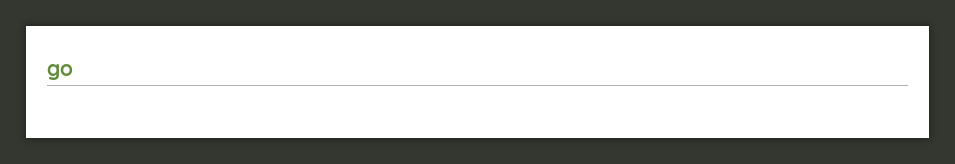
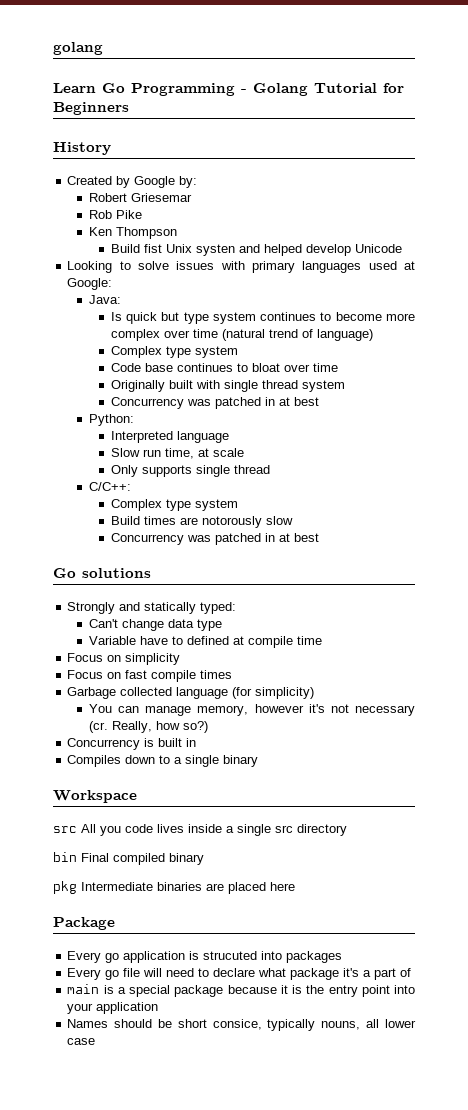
- go
+ golang
+ Learn Go Programming - Golang Tutorial for Beginners
+ History
+ Created by Google by:
+ Robert Griesemar
+ Rob Pike
+ Ken Thompson
+ Build fist Unix systen and helped develop Unicode
+ Looking to solve issues with primary languages used at Google:
+ Java:
+ Is quick but type system continues to become more complex over time (natural trend of language)
+ Complex type system
+ Code base continues to bloat over time
+ Originally built with single thread system
+ Concurrency was patched in at best
+ Python:
+ Interpreted language
+ Slow run time, at scale
+ Only supports single thread
+ C/C++:
+ Complex type system
+ Build times are notorously slow
+ Concurrency was patched in at best
+ Go solutions
+ Strongly and statically typed:
+ Can't change data type
+ Variable have to defined at compile time
+ Focus on simplicity
+ Focus on fast compile times
+ Garbage collected language (for simplicity)
+ You can manage memory, however it's not necessary (cr. Really, how so?)
+ Concurrency is built in
+ Compiles down to a single binary
+ Workspace
+ src All you code lives inside a single src directory
+ bin Final compiled binary
+ pkg Intermediate binaries are placed here
+ Package
+ Every go application is strucuted into packages
+ Every go file will need to declare what package it's a part of
+ main is a special package because it is the entry point into your application
+ Names should be short consice, typically nouns, all lower case

